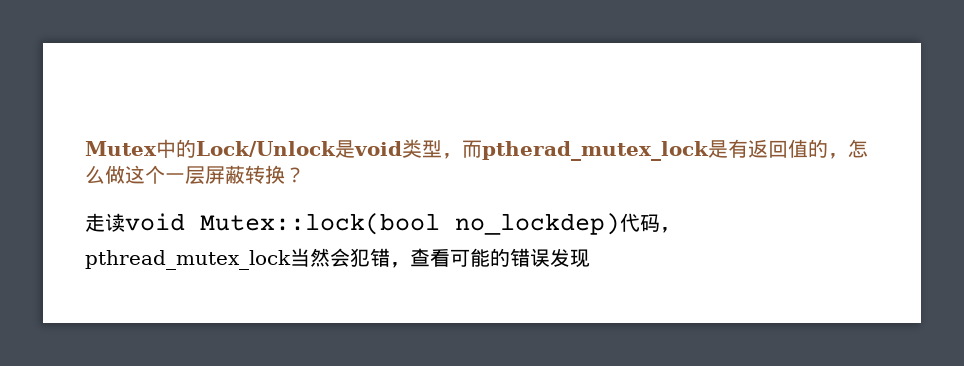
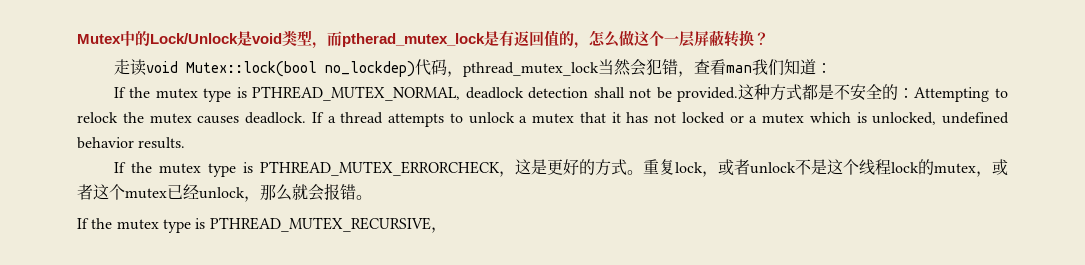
- 走读void Mutex::lock(bool no_lockdep)代码，pthread_mutex_lock当然会犯错，查看可能的错误发现
+ 走读void Mutex::lock(bool no_lockdep)代码，pthread_mutex_lock当然会犯错，查看man我们知道：
+ If the mutex type is PTHREAD_MUTEX_NORMAL, deadlock detection shall not be provided.这种方式都是不安全的：Attempting to relock the mutex causes deadlock. If a thread attempts to unlock a mutex that it has not locked or a mutex which is unlocked, undefined behavior results.
+ If the mutex type is PTHREAD_MUTEX_ERRORCHECK，这是更好的方式。重复lock，或者unlock不是这个线程lock的mutex，或者这个mutex已经unlock，那么就会报错。
+ If the mutex type is PTHREAD_MUTEX_RECURSIVE，

